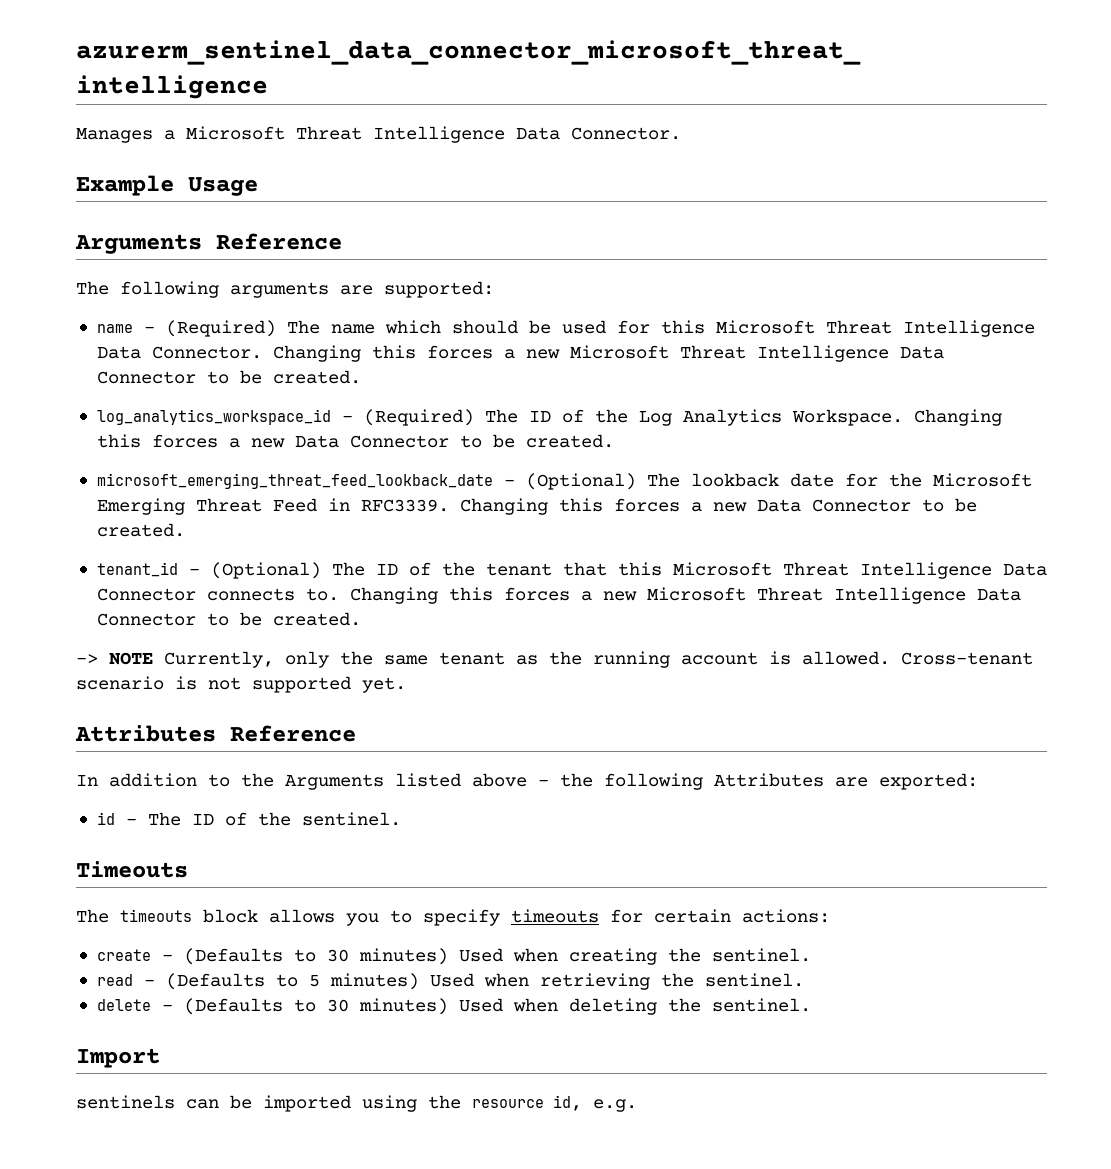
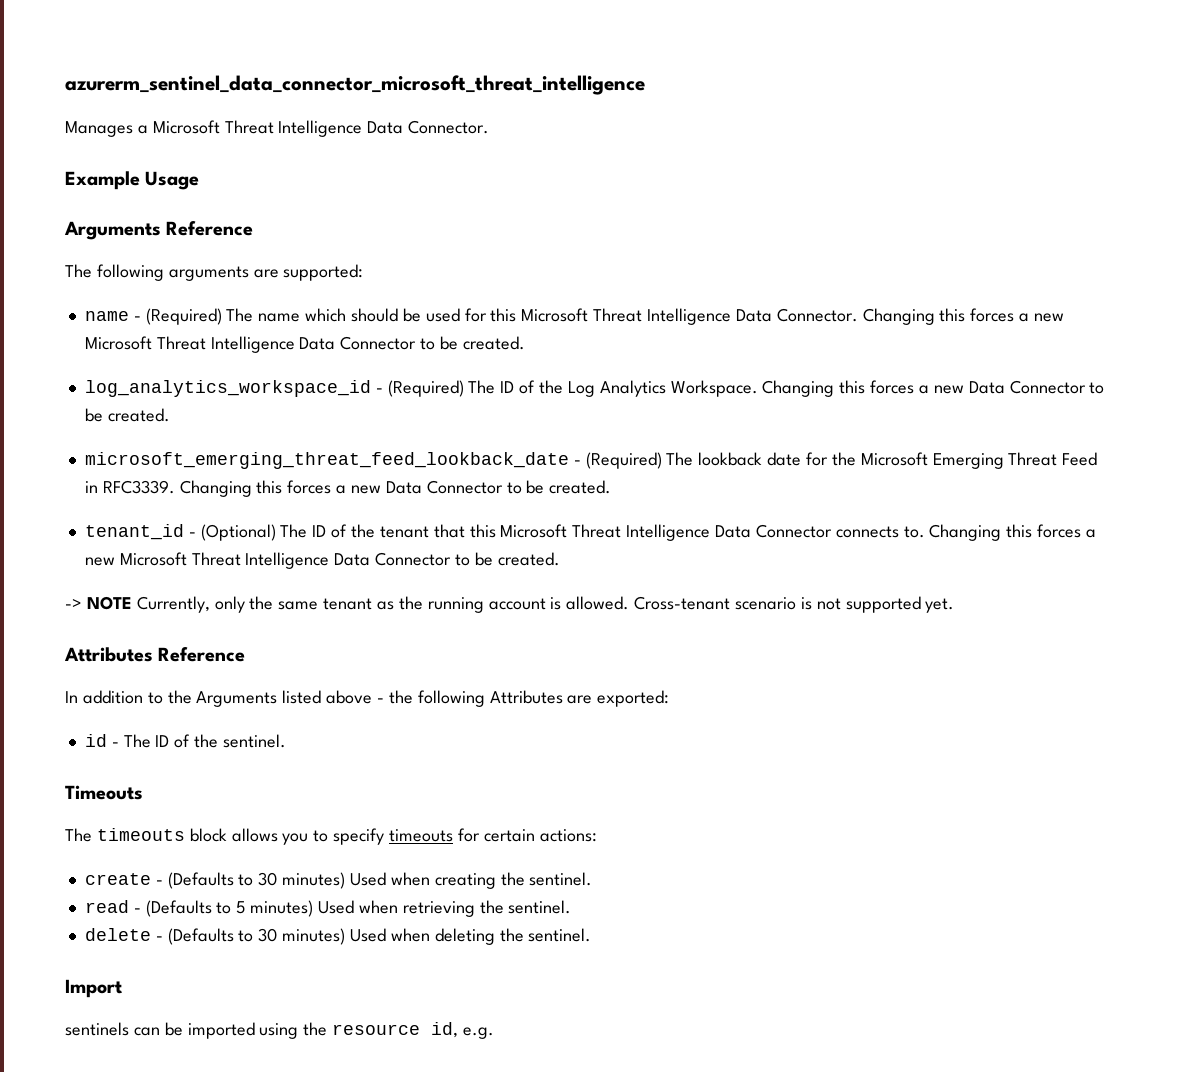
- microsoft_emerging_threat_feed_lookback_date - (Optional) The lookback date for the Microsoft Emerging Threat Feed in RFC3339.
+ microsoft_emerging_threat_feed_lookback_date - (Required) The lookback date for the Microsoft Emerging Threat Feed in RFC3339.

